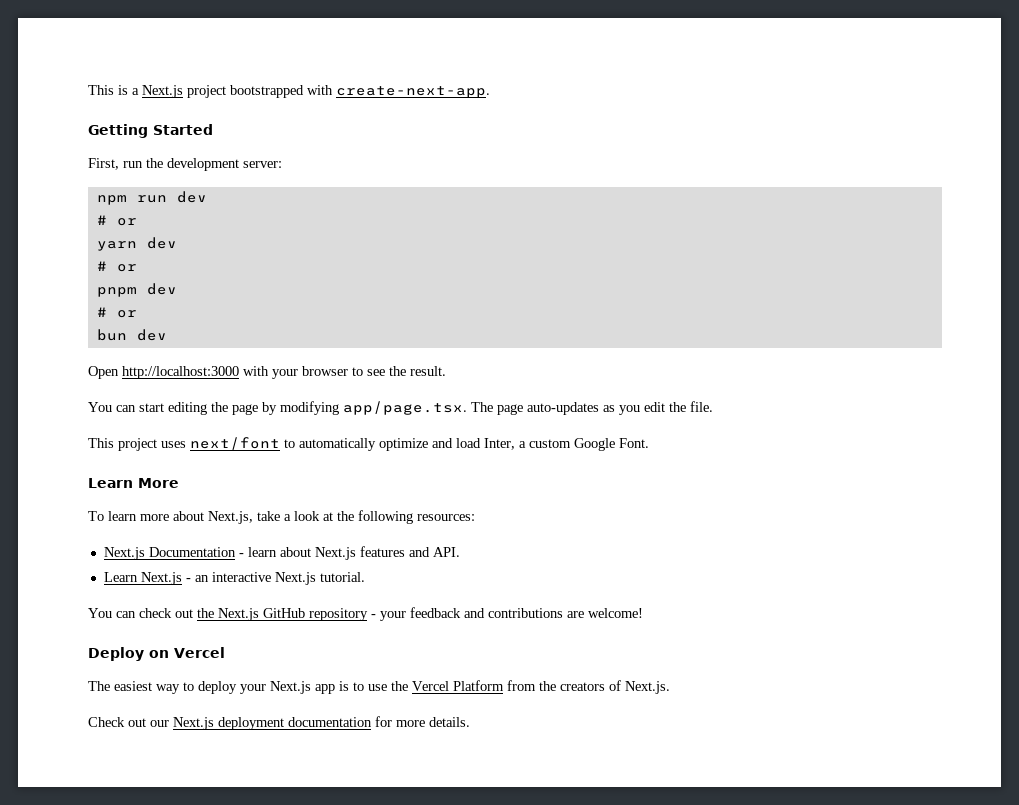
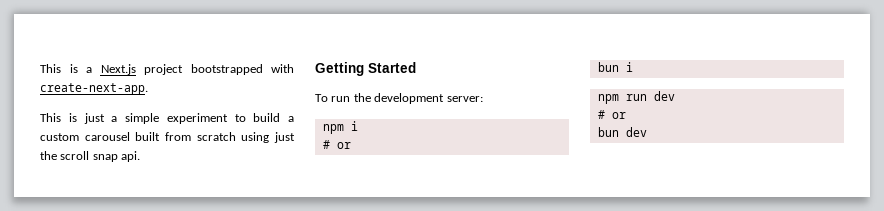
+ This is just a simple experiment to build a custom carousel built from scratch using just the scroll snap api.
- First, run the development server:
+ To run the development server:
+ npm i
+ # or
+ bun i
- yarn dev
- # or
- pnpm dev
- # or
  bun dev
- Open http://localhost:3000 with your browser to see the result.
- You can start editing the page by modifying app/page.tsx. The page auto-updates as you edit the file.
- This project uses next/font to automatically optimize and load Inter, a custom Google Font.
- Learn More
- To learn more about Next.js, take a look at the following resources:
- Next.js Documentation - learn about Next.js features and API.
- Learn Next.js - an interactive Next.js tutorial.
- You can check out the Next.js GitHub repository - your feedback and contributions are welcome!
- Deploy on Vercel
- The easiest way to deploy your Next.js app is to use the Vercel Platform from the creators of Next.js.
- Check out our Next.js deployment documentation for more details.

